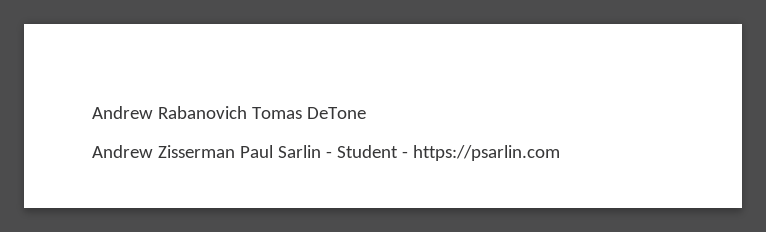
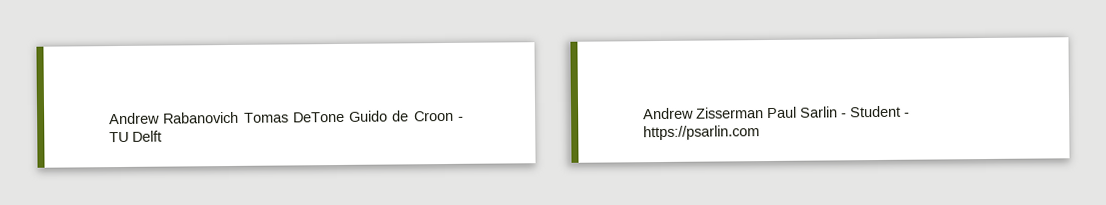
- Andrew Rabanovich Tomas DeTone
+ Andrew Rabanovich Tomas DeTone Guido de Croon - TU Delft

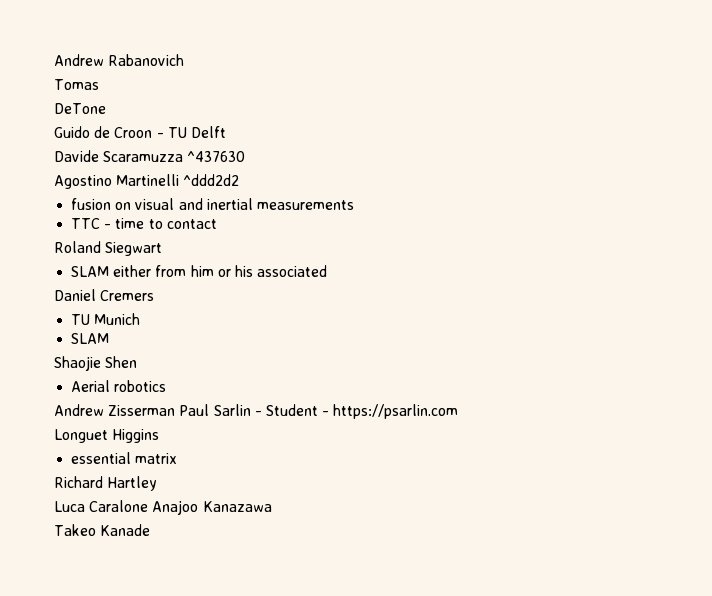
- Andrew Rabanovich Tomas DeTone Guido de Croon - TU Delft
+ Andrew Rabanovich
+ Tomas
+ DeTone
+ Guido de Croon - TU Delft
+ Davide Scaramuzza ^437630
+ Agostino Martinelli ^ddd2d2
+ fusion on visual and inertial measurements
+ TTC - time to contact
+ Roland Siegwart
+ SLAM either from him or his associated
+ Daniel Cremers
+ TU Munich
+ SLAM
+ Shaojie Shen
+ Aerial robotics
+ Longuet Higgins
+ essential matrix
+ Richard Hartley
+ Luca Caralone Anajoo Kanazawa
+ Takeo Kanade

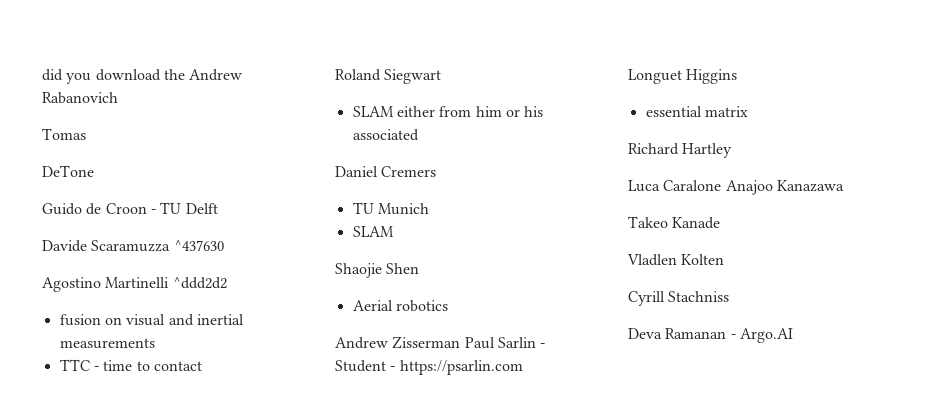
- Andrew Rabanovich
+ did you download the Andrew Rabanovich
+ Vladlen Kolten
+ Cyrill Stachniss
+ Deva Ramanan - Argo.AI

